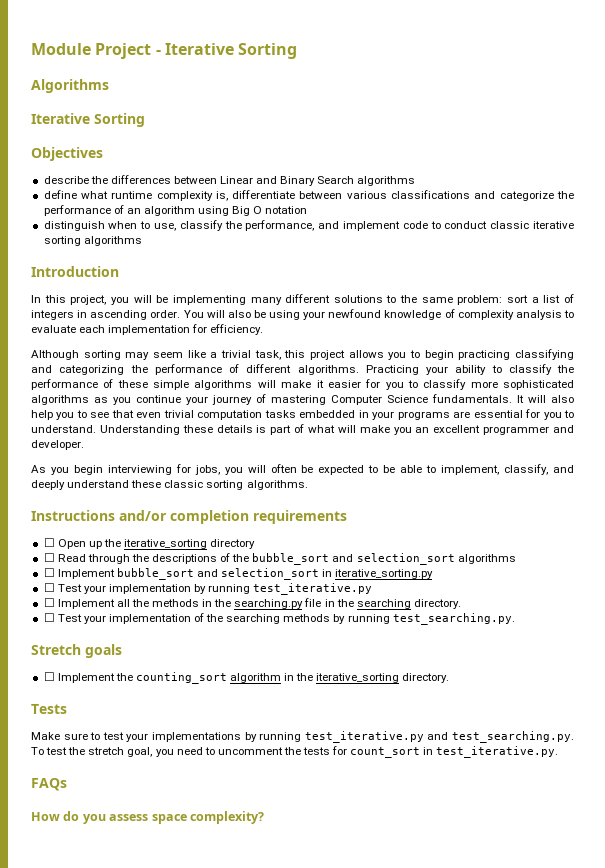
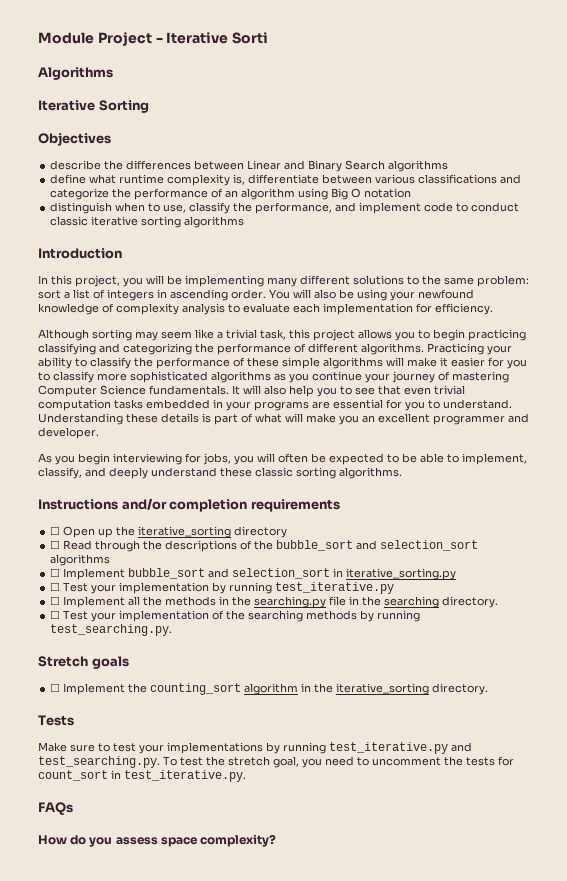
- Module Project - Iterative Sorting
+ Module Project - Iterative Sorti

